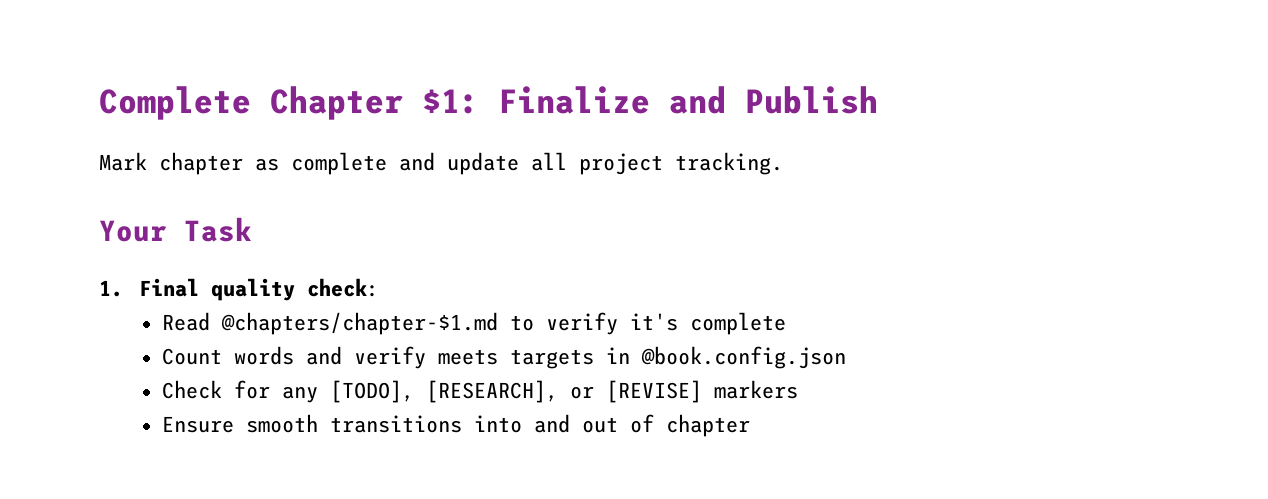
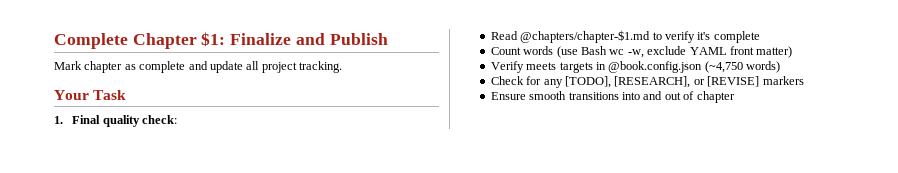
- Count words and verify meets targets in @book.config.json
+ Count words (use Bash wc -w, exclude YAML front matter)
+ Verify meets targets in @book.config.json (~4,750 words)

